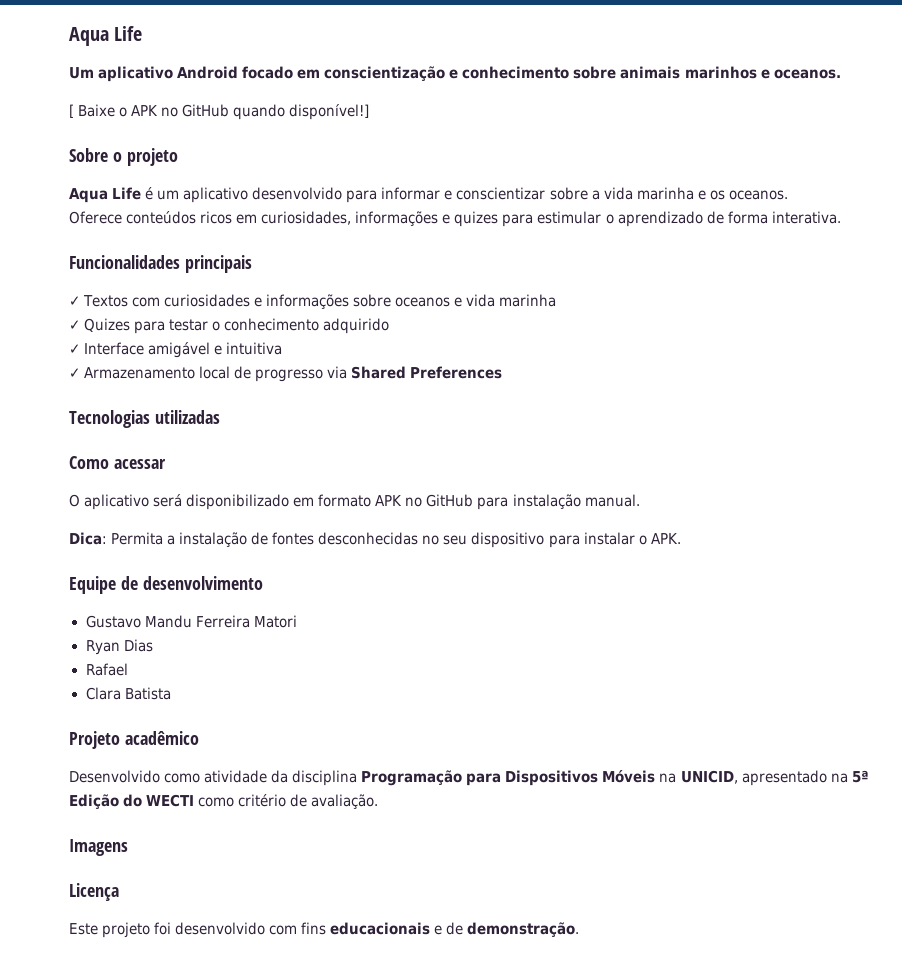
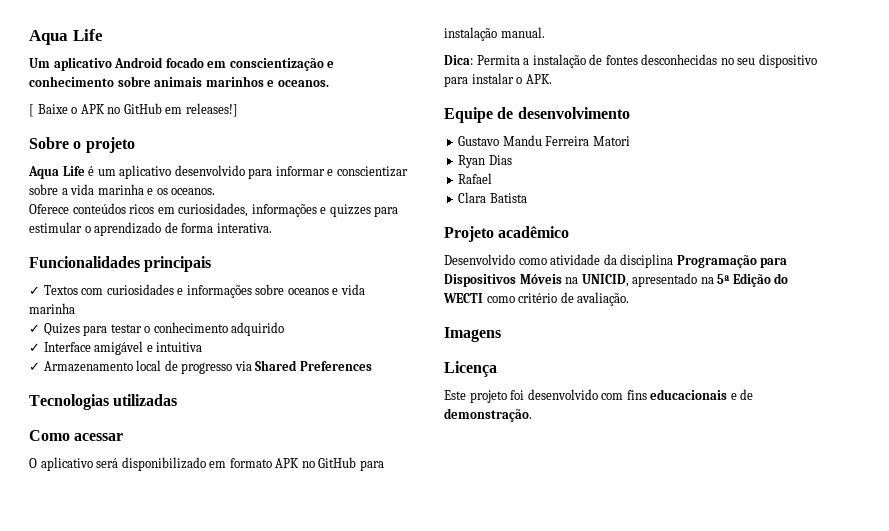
- [ Baixe o APK no GitHub quando disponível!]
+ [ Baixe o APK no GitHub em releases!]
- Oferece conteúdos ricos em curiosidades, informações e quizes para estimular o aprendizado de forma interativa.
+ Oferece conteúdos ricos em curiosidades, informações e quizzes para estimular o aprendizado de forma interativa.

